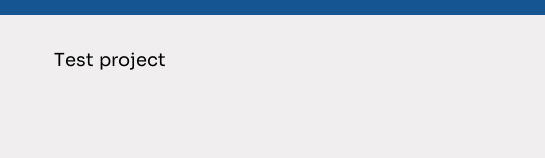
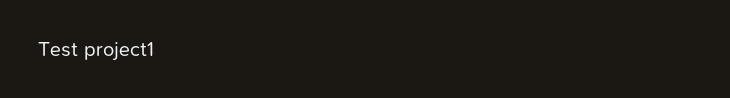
- Test project
+ Test project1

